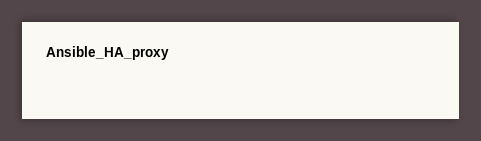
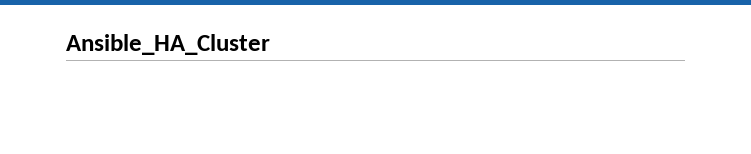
- Ansible_HA_proxy
+ Ansible_HA_Cluster

